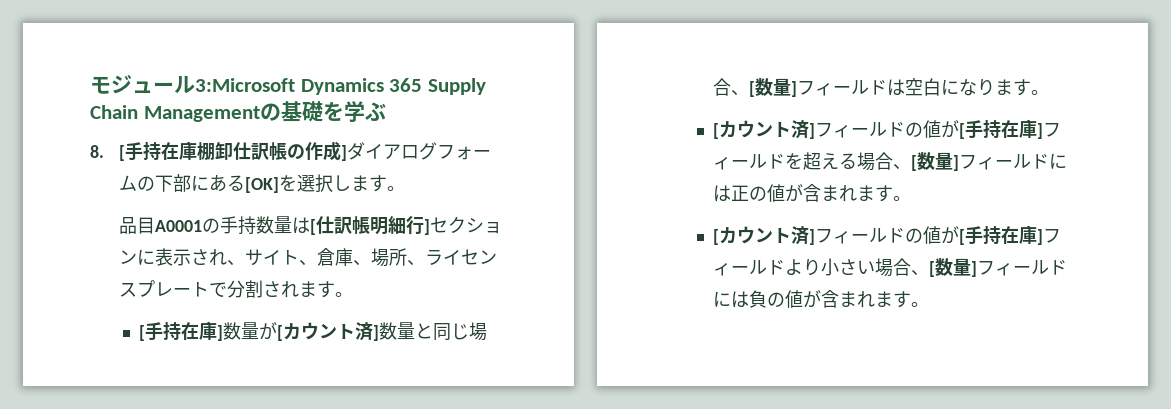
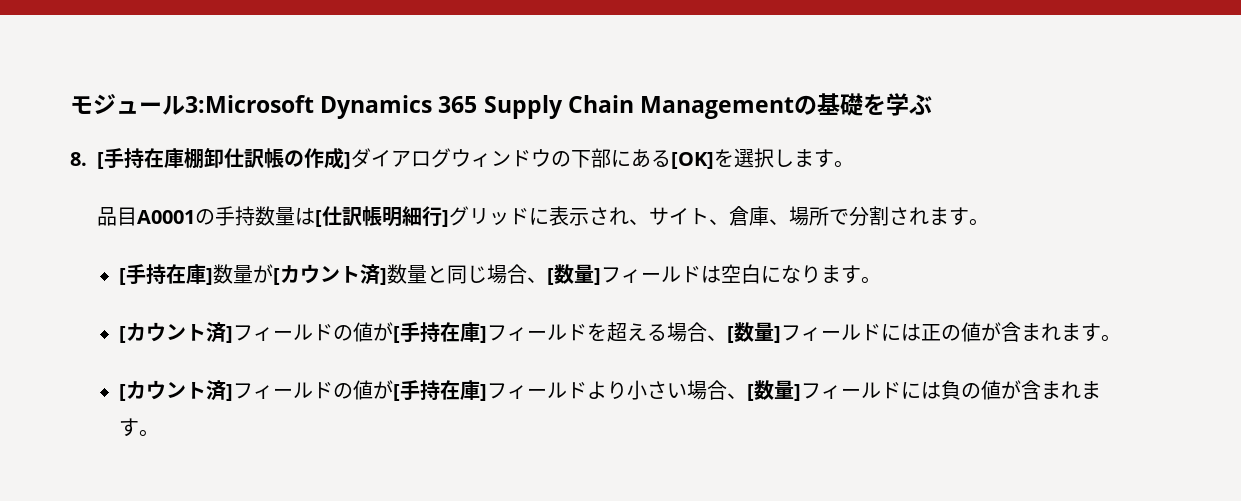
- 8. [手持在庫棚卸仕訳帳の作成]ダイアログフォームの下部にある[OK]を選択します。
+ 8. [手持在庫棚卸仕訳帳の作成]ダイアログウィンドウの下部にある[OK]を選択します。
- 品目A0001の手持数量は[仕訳帳明細行]セクションに表示され、サイト、倉庫、場所、ライセンスプレートで分割されます。
+ 品目A0001の手持数量は[仕訳帳明細行]グリッドに表示され、サイト、倉庫、場所で分割されます。

